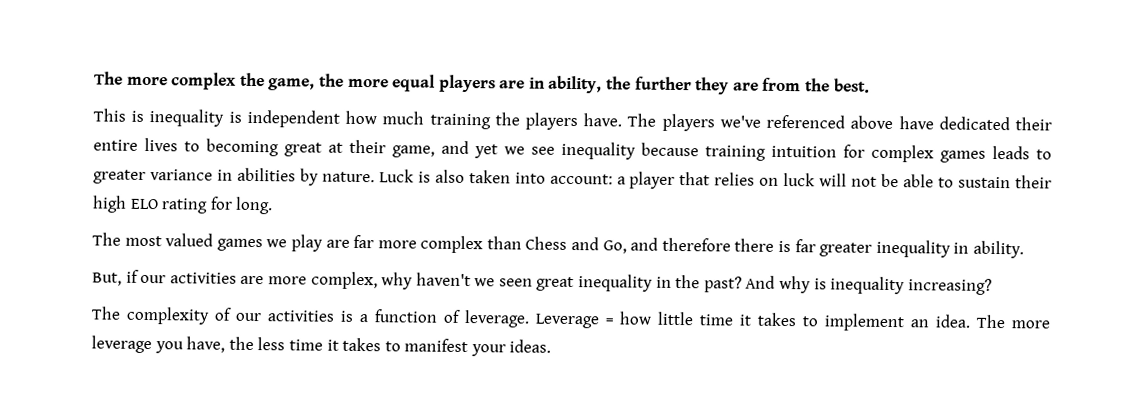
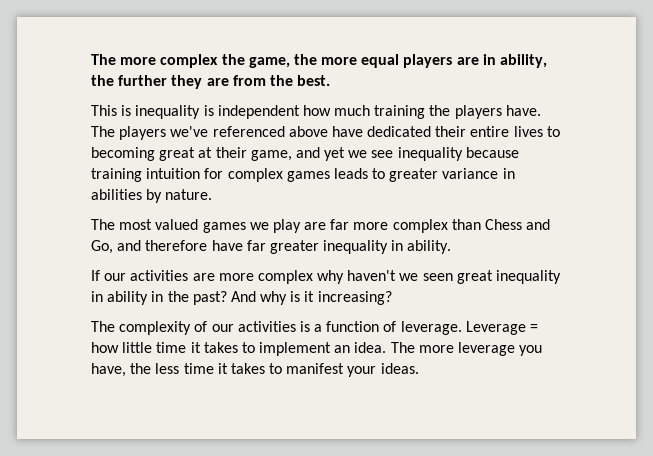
- Luck is also taken into account: a player that relies on luck will not be able to sustain their high ELO rating for long.
- The most valued games we play are far more complex than Chess and Go, and therefore there is far greater inequality in ability.
+ The most valued games we play are far more complex than Chess and Go, and therefore have far greater inequality in ability.
- But, if our activities are more complex, why haven't we seen great inequality in the past?
+ If our activities are more complex why haven't we seen great inequality in ability in the past?
- And why is inequality increasing?
+ And why is it increasing?

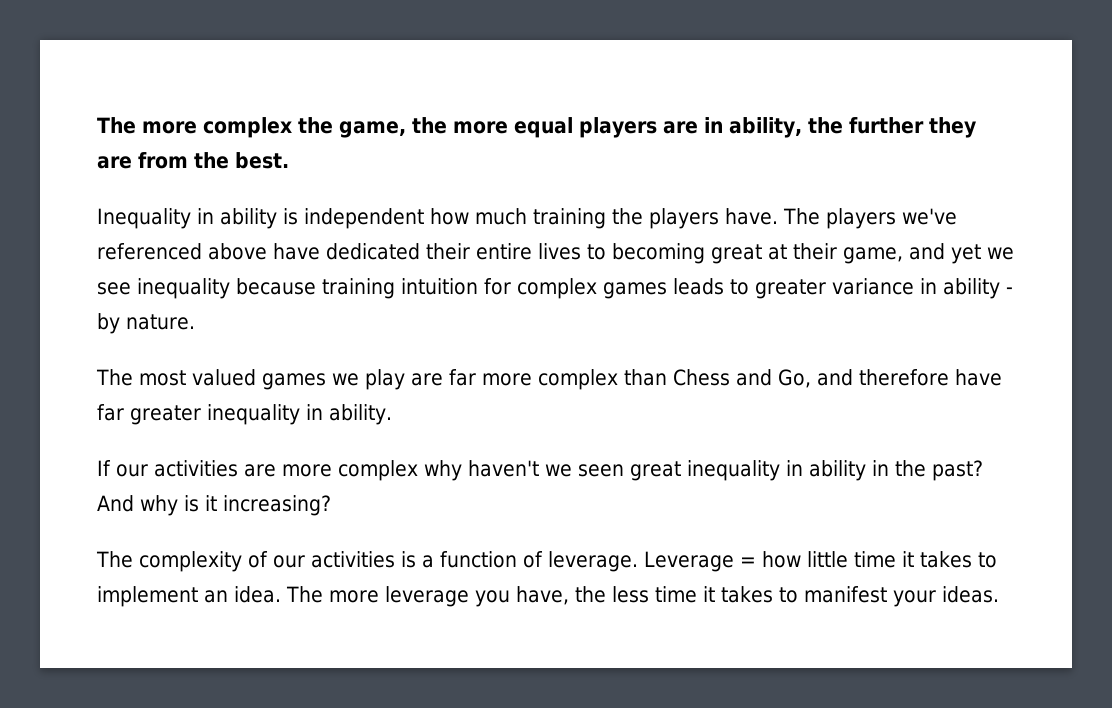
- This is inequality is independent how much training the players have.
+ Inequality in ability is independent how much training the players have.
- The players we've referenced above have dedicated their entire lives to becoming great at their game, and yet we see inequality because training intuition for complex games leads to greater variance in abilities by nature.
+ The players we've referenced above have dedicated their entire lives to becoming great at their game, and yet we see inequality because training intuition for complex games leads to greater variance in ability - by nature.

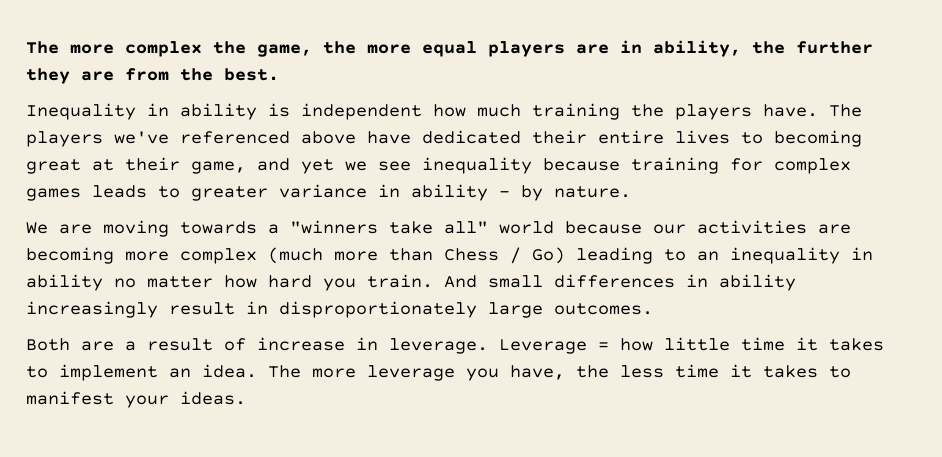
- The players we've referenced above have dedicated their entire lives to becoming great at their game, and yet we see inequality because training intuition for complex games leads to greater variance in ability - by nature.
+ The players we've referenced above have dedicated their entire lives to becoming great at their game, and yet we see inequality because training for complex games leads to greater variance in ability - by nature.
- The most valued games we play are far more complex than Chess and Go, and therefore have far greater inequality in ability.
- If our activities are more complex why haven't we seen great inequality in ability in the past? And why is it increasing?
- The complexity of our activities is a function of leverage.
+ We are moving towards a "winners take all" world because our activities are becoming more complex (much more than Chess / Go) leading to an inequality in ability no matter how hard you train. And small differences in ability increasingly result in disproportionately large outcomes.
+ Both are a result of increase in leverage.

